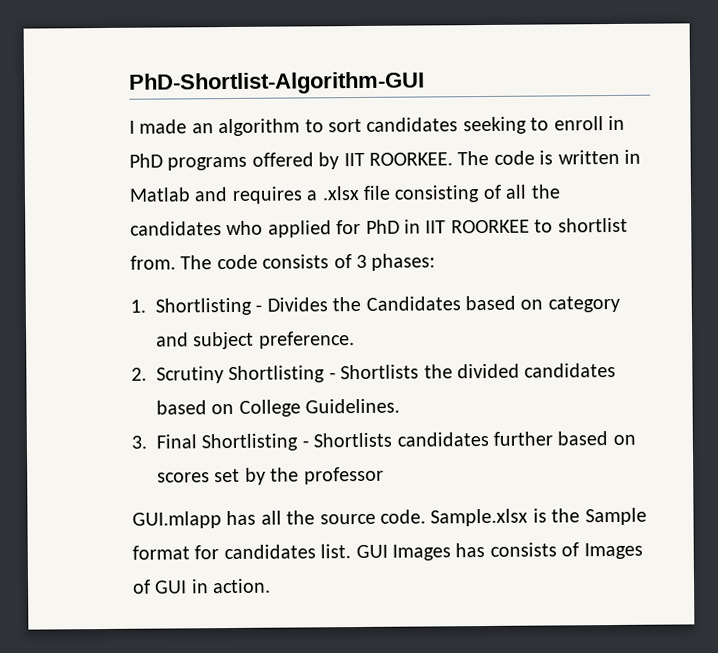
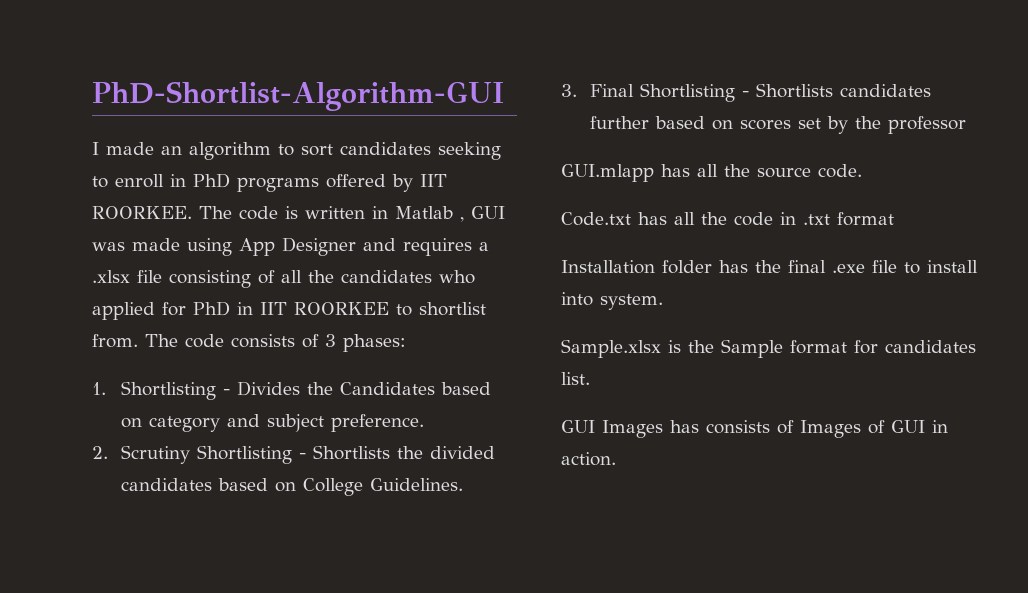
- The code is written in Matlab and requires a .xlsx file consisting of all the candidates who applied for PhD in IIT ROORKEE to shortlist from.
+ The code is written in Matlab , GUI was made using App Designer and requires a .xlsx file consisting of all the candidates who applied for PhD in IIT ROORKEE to shortlist from.
- GUI.mlapp has all the source code. Sample.xlsx is the Sample format for candidates list. GUI Images has consists of Images of GUI in action.
+ GUI.mlapp has all the source code.
+ Code.txt has all the code in .txt format
+ Installation folder has the final .exe file to install into system.
+ Sample.xlsx is the Sample format for candidates list.
+ GUI Images has consists of Images of GUI in action.

